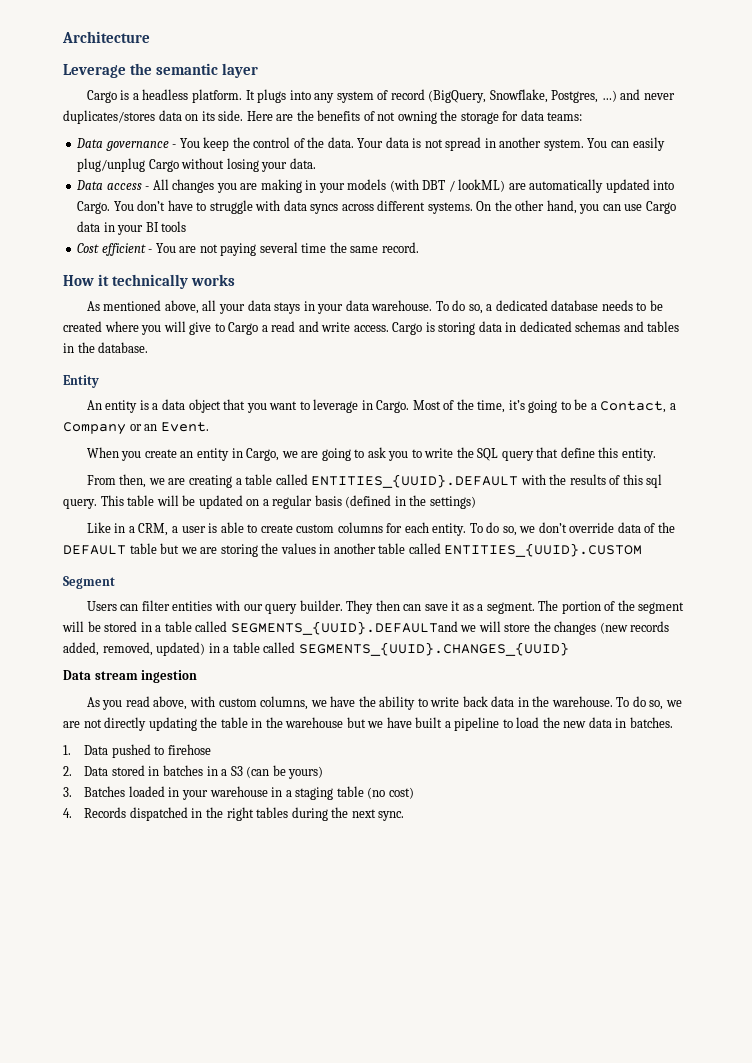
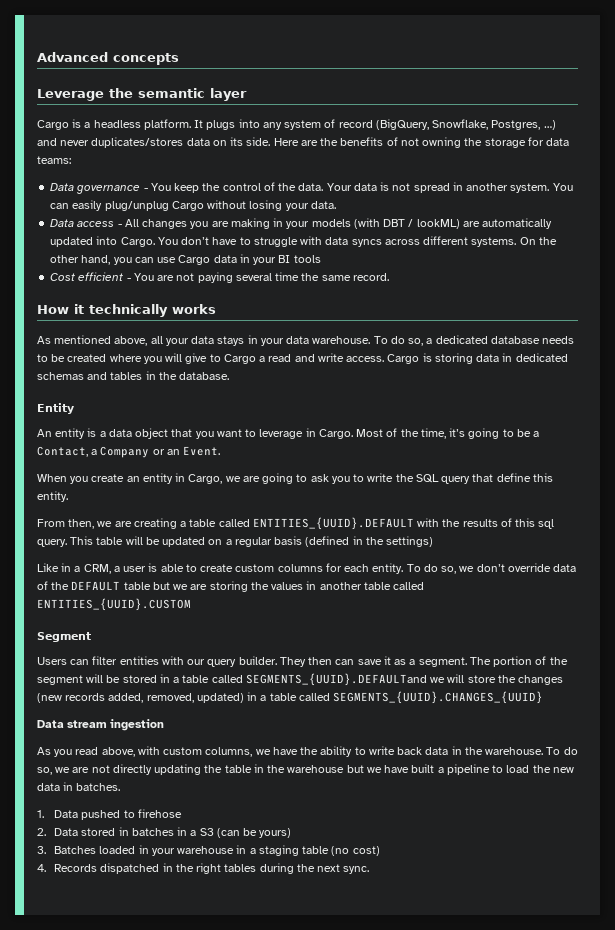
- Architecture
+ Advanced concepts

